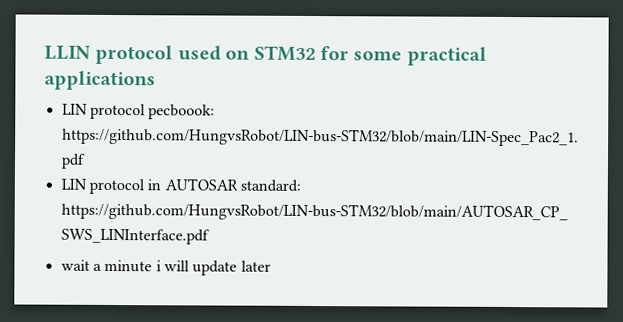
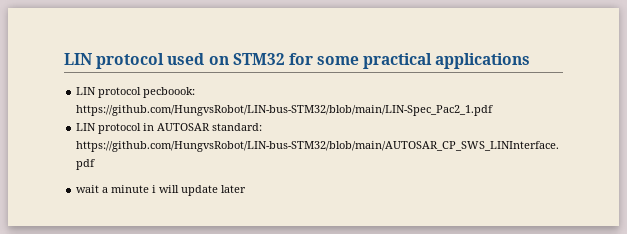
- LLIN protocol used on STM32 for some practical applications
+ LIN protocol used on STM32 for some practical applications

